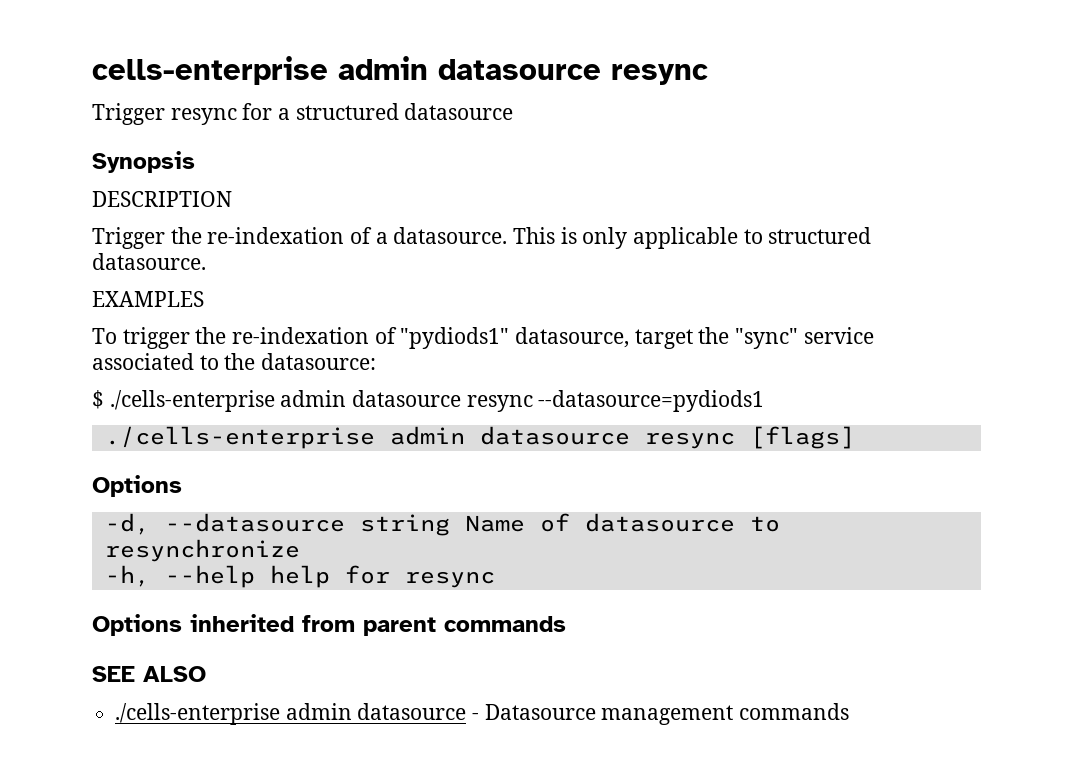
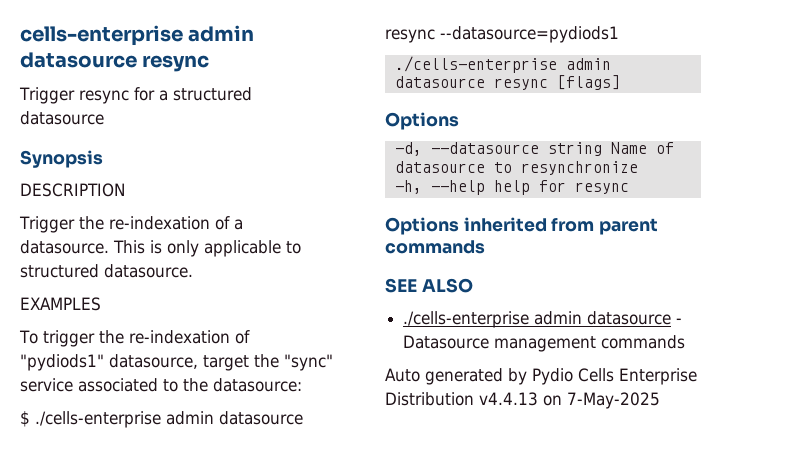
+ Auto generated by Pydio Cells Enterprise Distribution v4.4.13 on 7-May-2025

